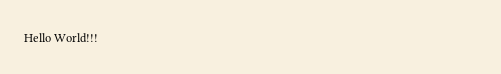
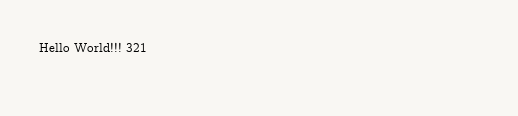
+ 321

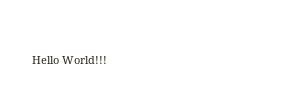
- 321

